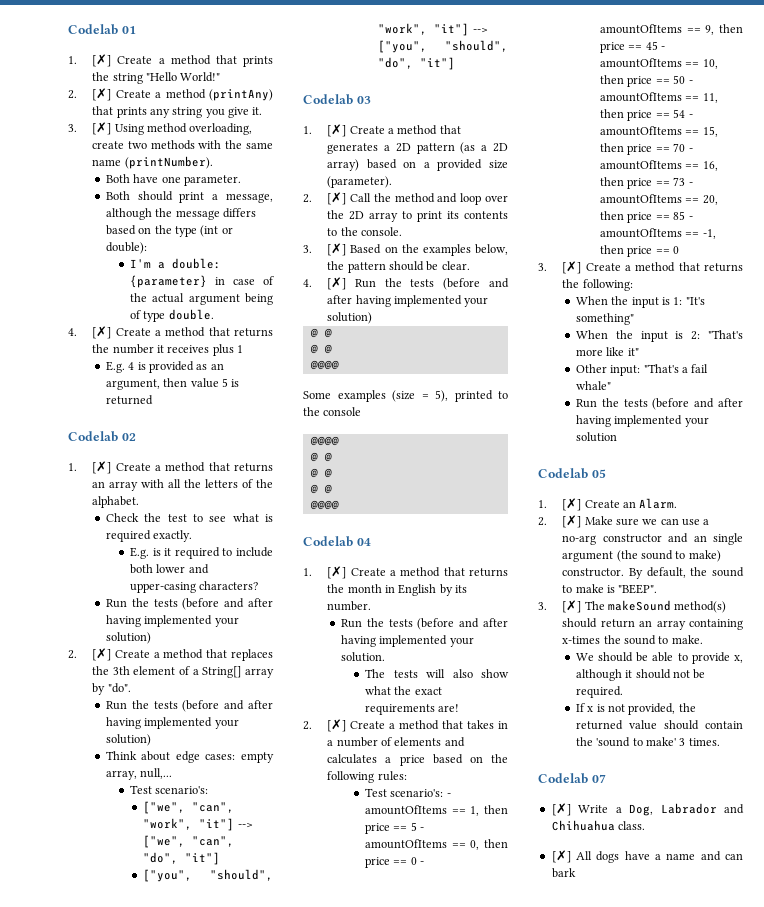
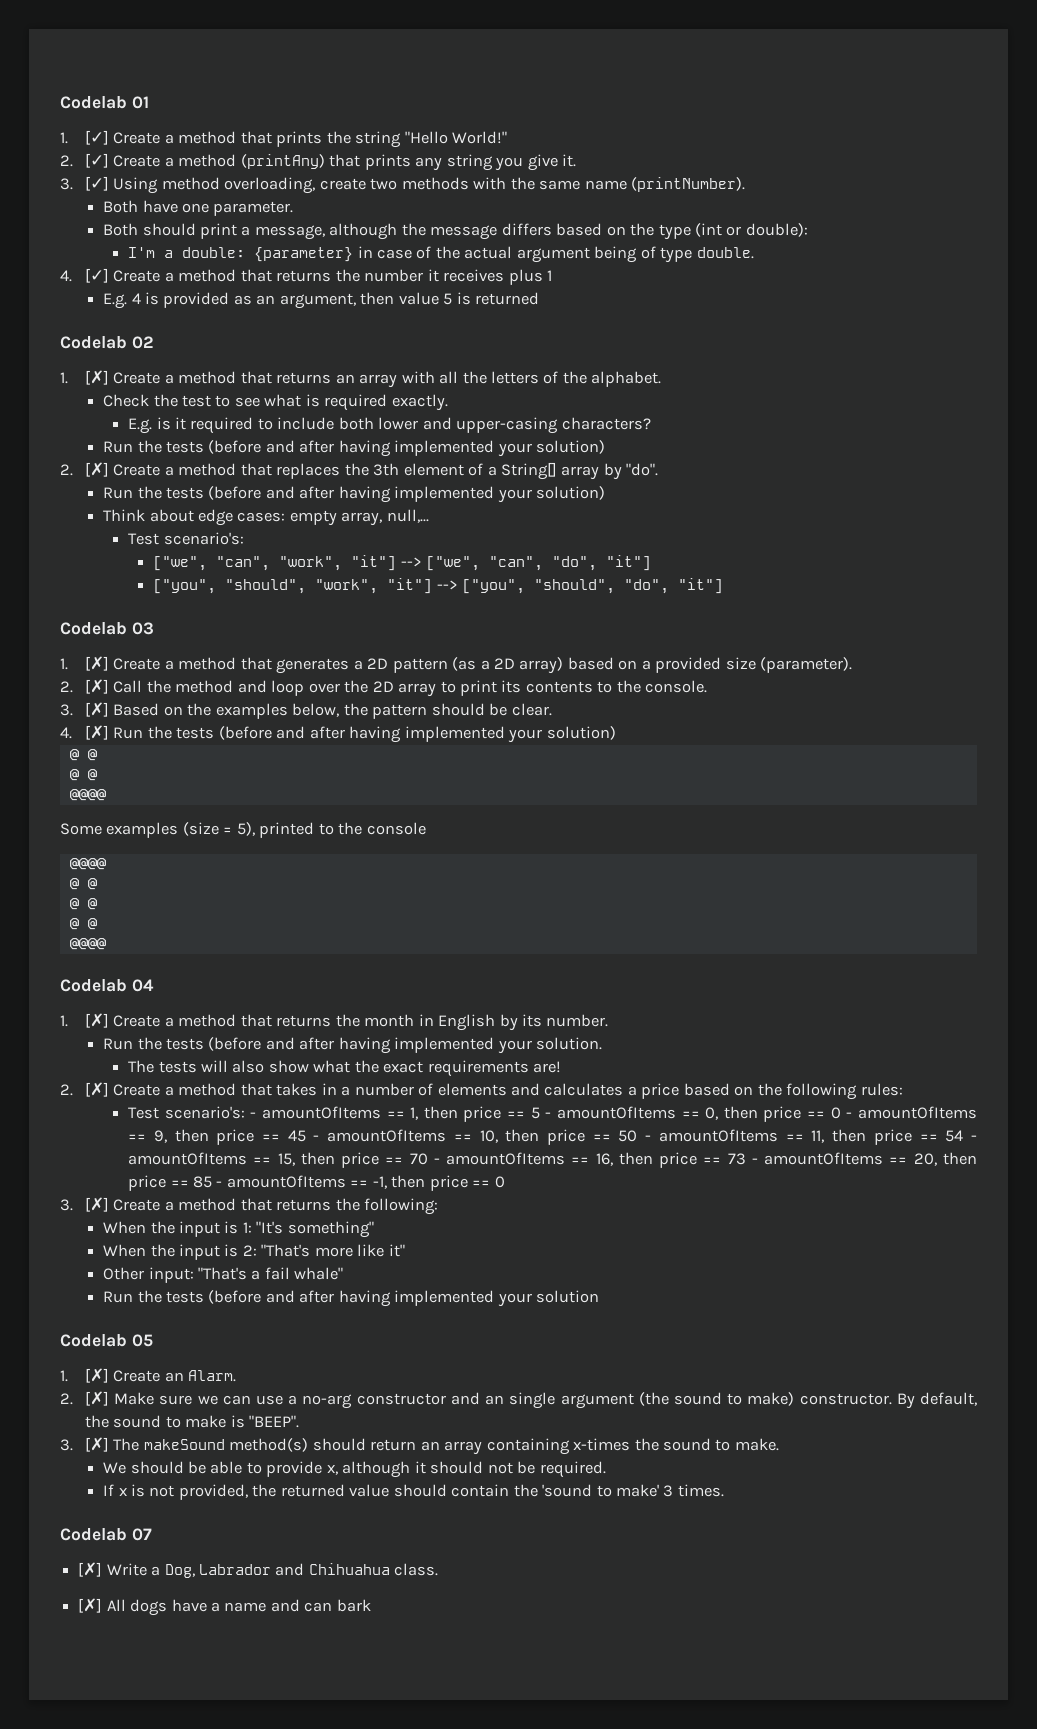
- 1. [✗] Create a method that prints the string "Hello World!"
+ 1. [✓] Create a method that prints the string "Hello World!"
- 2. [✗] Create a method (printAny) that prints any string you give it.
+ 2. [✓] Create a method (printAny) that prints any string you give it.
- 3. [✗] Using method overloading, create two methods with the same name (printNumber).
+ 3. [✓] Using method overloading, create two methods with the same name (printNumber).
- 4. [✗] Create a method that returns the number it receives plus 1
+ 4. [✓] Create a method that returns the number it receives plus 1

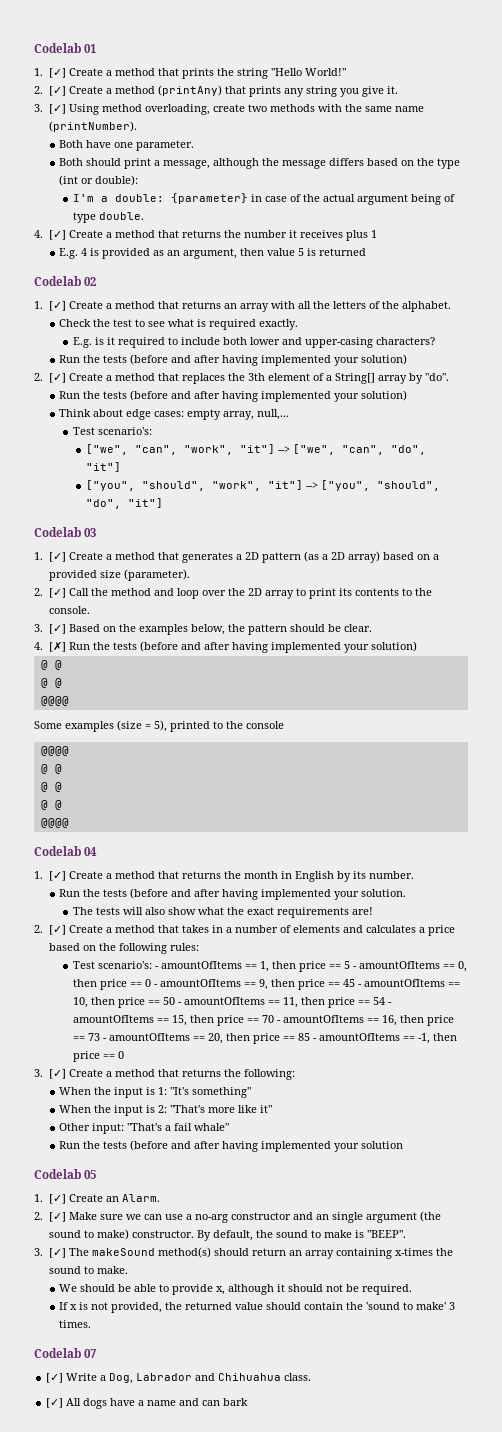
- 1. [✗] Create a method that returns an array with all the letters of the alphabet.
+ 1. [✓] Create a method that returns an array with all the letters of the alphabet.
- 2. [✗] Create a method that replaces the 3th element of a String[] array by "do".
+ 2. [✓] Create a method that replaces the 3th element of a String[] array by "do".
- 1. [✗] Create a method that generates a 2D pattern (as a 2D array) based on a provided size (parameter).
+ 1. [✓] Create a method that generates a 2D pattern (as a 2D array) based on a provided size (parameter).
- 2. [✗] Call the method and loop over the 2D array to print its contents to the console.
+ 2. [✓] Call the method and loop over the 2D array to print its contents to the console.
- 3. [✗] Based on the examples below, the pattern should be clear.
+ 3. [✓] Based on the examples below, the pattern should be clear.
- 1. [✗] Create a method that returns the month in English by its number.
+ 1. [✓] Create a method that returns the month in English by its number.
- 2. [✗] Create a method that takes in a number of elements and calculates a price based on the following rules:
+ 2. [✓] Create a method that takes in a number of elements and calculates a price based on the following rules:
- 3. [✗] Create a method that returns the following:
+ 3. [✓] Create a method that returns the following:
- 1. [✗] Create an Alarm.
+ 1. [✓] Create an Alarm.
- 2. [✗] Make sure we can use a no-arg constructor and an single argument (the sound to make) constructor.
+ 2. [✓] Make sure we can use a no-arg constructor and an single argument (the sound to make) constructor.
- 3. [✗] The makeSound method(s) should return an array containing x-times the sound to make.
+ 3. [✓] The makeSound method(s) should return an array containing x-times the sound to make.
- [✗] Write a Dog, Labrador and Chihuahua class.
+ [✓] Write a Dog, Labrador and Chihuahua class.
- [✗] All dogs have a name and can bark
+ [✓] All dogs have a name and can bark

